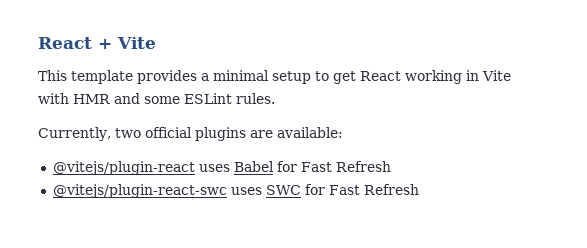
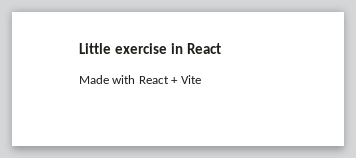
- React + Vite
- This template provides a minimal setup to get React working in Vite with HMR and some ESLint rules.
- Currently, two official plugins are available:
- @vitejs/plugin-react uses Babel for Fast Refresh
- @vitejs/plugin-react-swc uses SWC for Fast Refresh
+ Little exercise in React
+ Made with React + Vite

